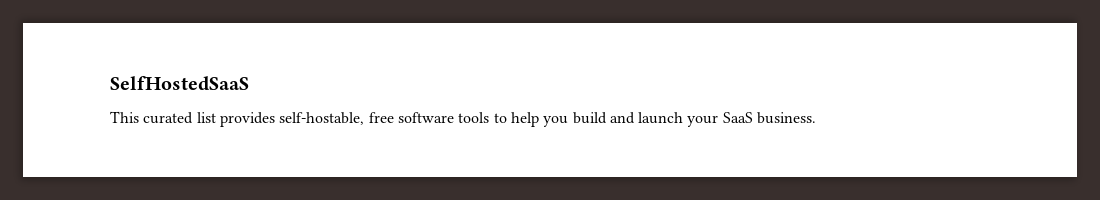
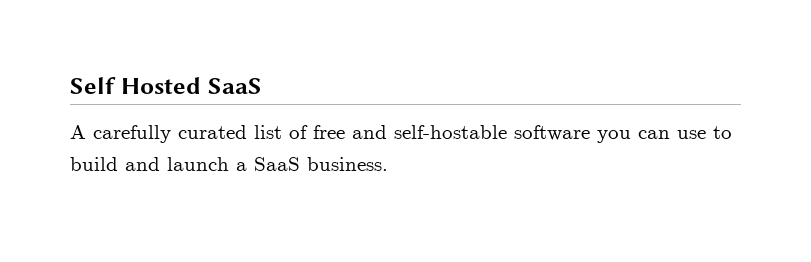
- SelfHostedSaaS
- This curated list provides self-hostable, free software tools to help you build and launch your SaaS business.
+ Self Hosted SaaS
+ A carefully curated list of free and self-hostable software you can use to build and launch a SaaS business.

